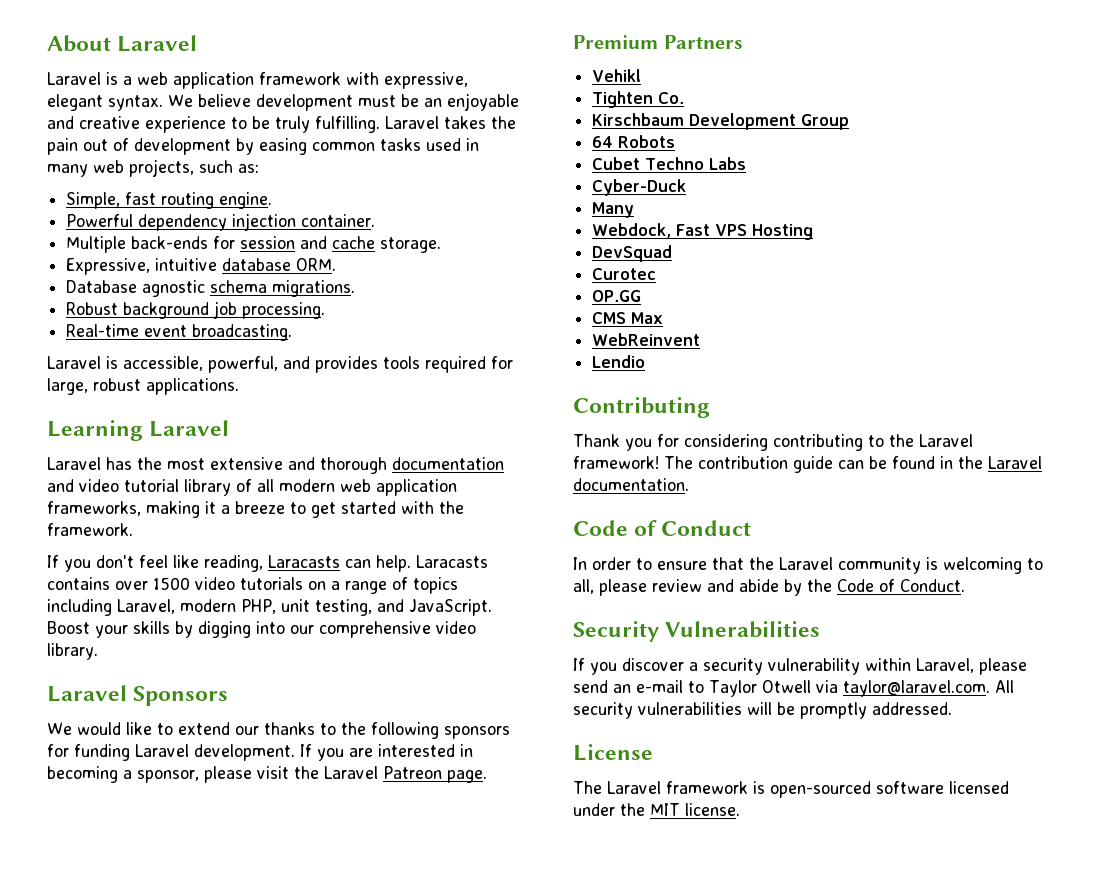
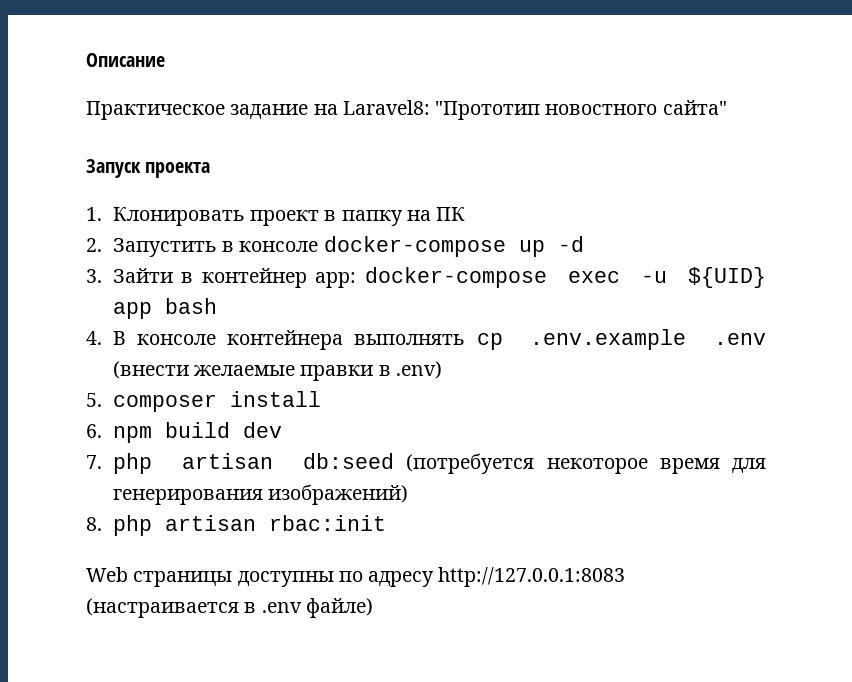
- About Laravel
- Laravel is a web application framework with expressive, elegant syntax. We believe development must be an enjoyable and creative experience to be truly fulfilling. Laravel takes the pain out of development by easing common tasks used in many web projects, such as:
- Simple, fast routing engine.
- Powerful dependency injection container.
- Multiple back-ends for session and cache storage.
- Expressive, intuitive database ORM.
- Database agnostic schema migrations.
- Robust background job processing.
- Real-time event broadcasting.
- Laravel is accessible, powerful, and provides tools required for large, robust applications.
- Learning Laravel
- Laravel has the most extensive and thorough documentation and video tutorial library of all modern web application frameworks, making it a breeze to get started with the framework.
- If you don't feel like reading, Laracasts can help. Laracasts contains over 1500 video tutorials on a range of topics including Laravel, modern PHP, unit testing, and JavaScript. Boost your skills by digging into our comprehensive video library.
- Laravel Sponsors
- We would like to extend our thanks to the following sponsors for funding Laravel development. If you are interested in becoming a sponsor, please visit the Laravel Patreon page.
- Premium Partners
- Vehikl
- Tighten Co.
- Kirschbaum Development Group
- 64 Robots
- Cubet Techno Labs
- Cyber-Duck
- Many
- Webdock, Fast VPS Hosting
- DevSquad
- Curotec
- OP.GG
- CMS Max
- WebReinvent
- Lendio
- Contributing
- Thank you for considering contributing to the Laravel framework! The contribution guide can be found in the Laravel documentation.
- Code of Conduct
- In order to ensure that the Laravel community is welcoming to all, please review and abide by the Code of Conduct.
- Security Vulnerabilities
- If you discover a security vulnerability within Laravel, please send an e-mail to Taylor Otwell via taylor@laravel.com. All security vulnerabilities will be promptly addressed.
- License
- The Laravel framework is open-sourced software licensed under the MIT license.
+ Описание
+ Практическое задание на Laravel8: "Прототип новостного сайта"
+ Запуск проекта
+ 1. Клонировать проект в папку на ПК
+ 2. Запустить в консоле docker-compose up -d
+ 3. Зайти в контейнер app: docker-compose exec -u ${UID} app bash
+ 4. В консоле контейнера выполнять cp .env.example .env (внести желаемые правки в .env)
+ 5. composer install
+ 6. npm build dev
+ 7. php artisan db:seed (потребуется некоторое время для генерирования изображений)
+ 8. php artisan rbac:init
+ Web страницы доступны по адресу http://127.0.0.1:8083 (настраивается в .env файле)

